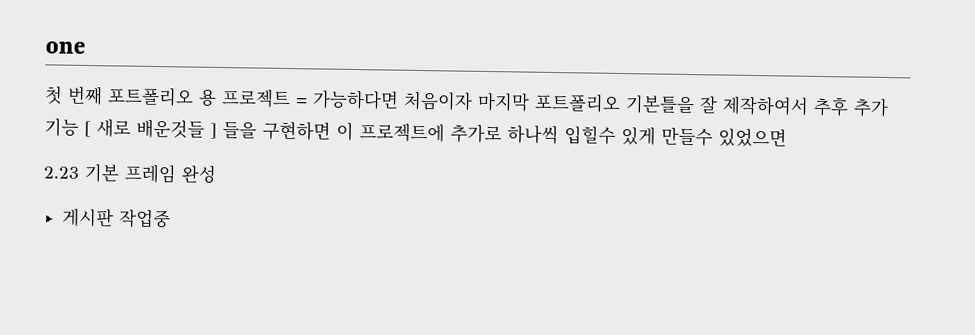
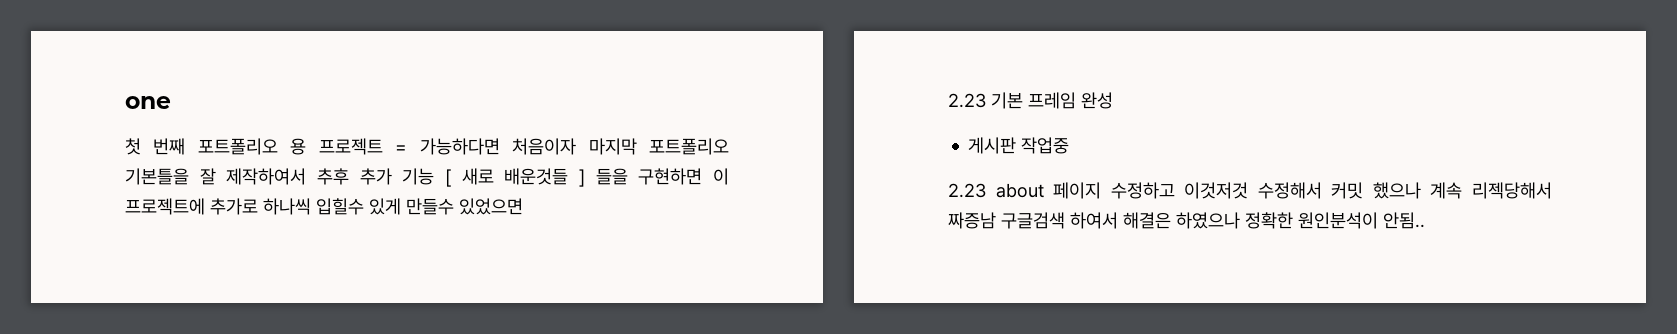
+ 2.23 about 페이지 수정하고 이것저것 수정해서 커밋 했으나 계속 리젝당해서 짜증남 구글검색 하여서 해결은 하였으나 정확한 원인분석이 안됨..

